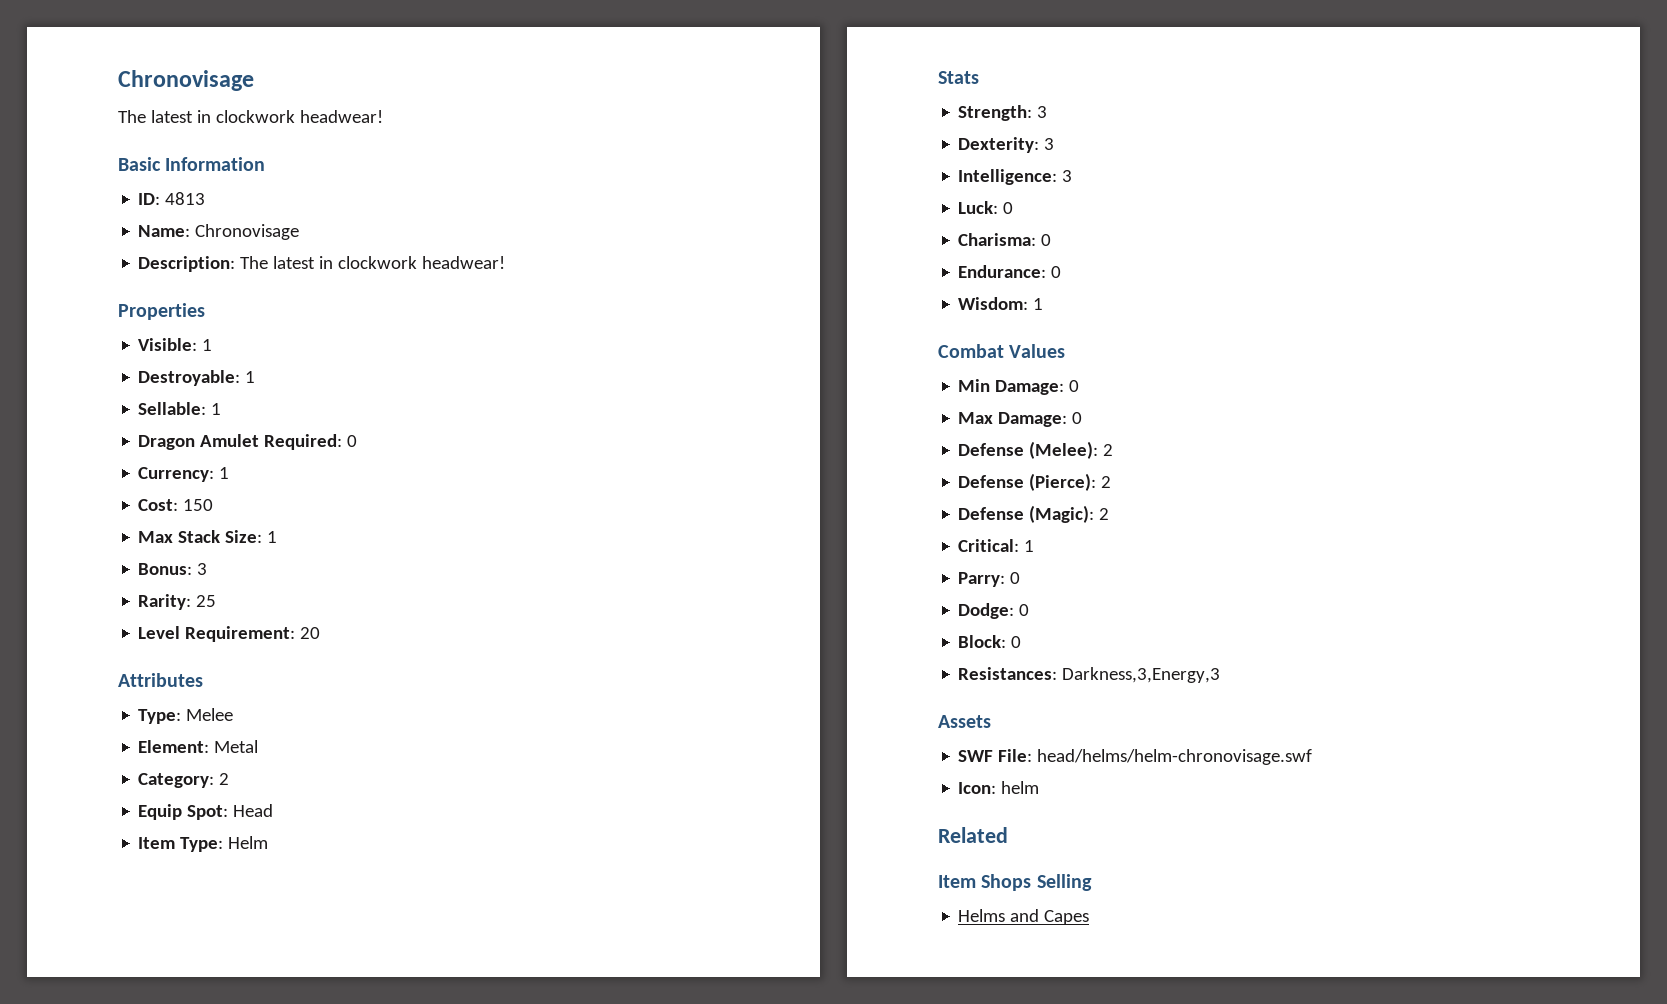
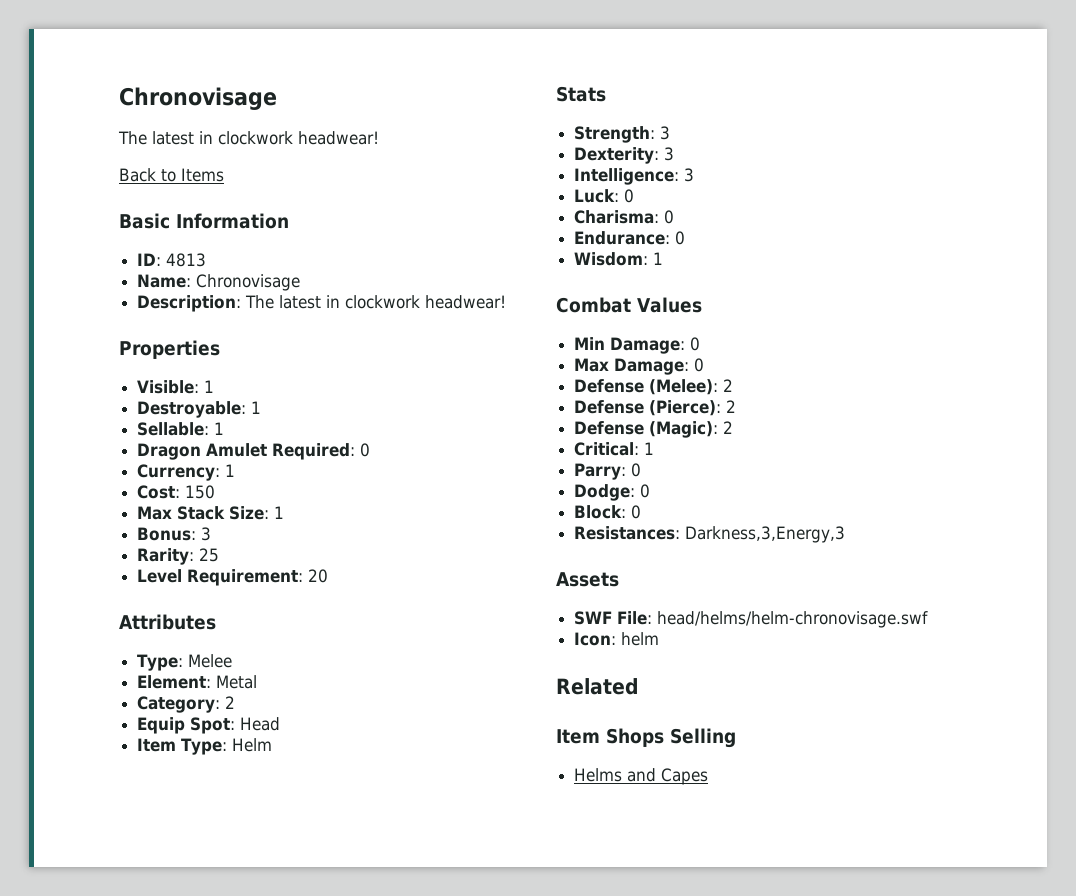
+ Back to Items

